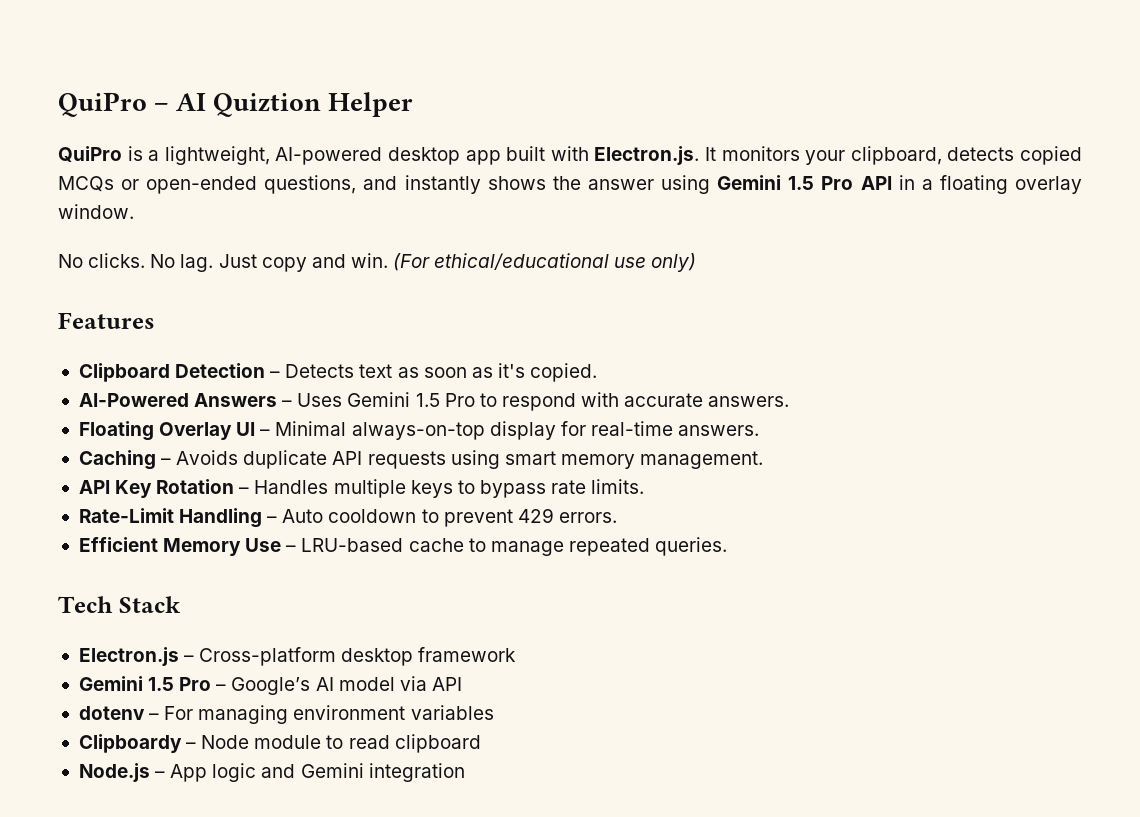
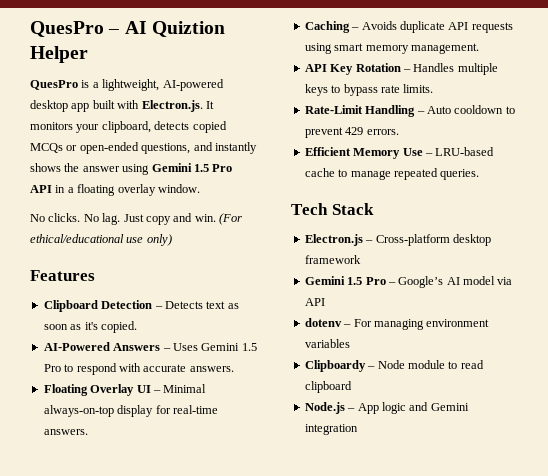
- QuiPro – AI Quiztion Helper
+ QuesPro – AI Quiztion Helper
- QuiPro is a lightweight, AI-powered desktop app built with Electron.js. It monitors your clipboard, detects copied MCQs or open-ended questions, and instantly shows the answer using Gemini 1.5 Pro API in a floating overlay window.
+ QuesPro is a lightweight, AI-powered desktop app built with Electron.js. It monitors your clipboard, detects copied MCQs or open-ended questions, and instantly shows the answer using Gemini 1.5 Pro API in a floating overlay window.

